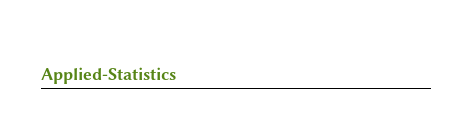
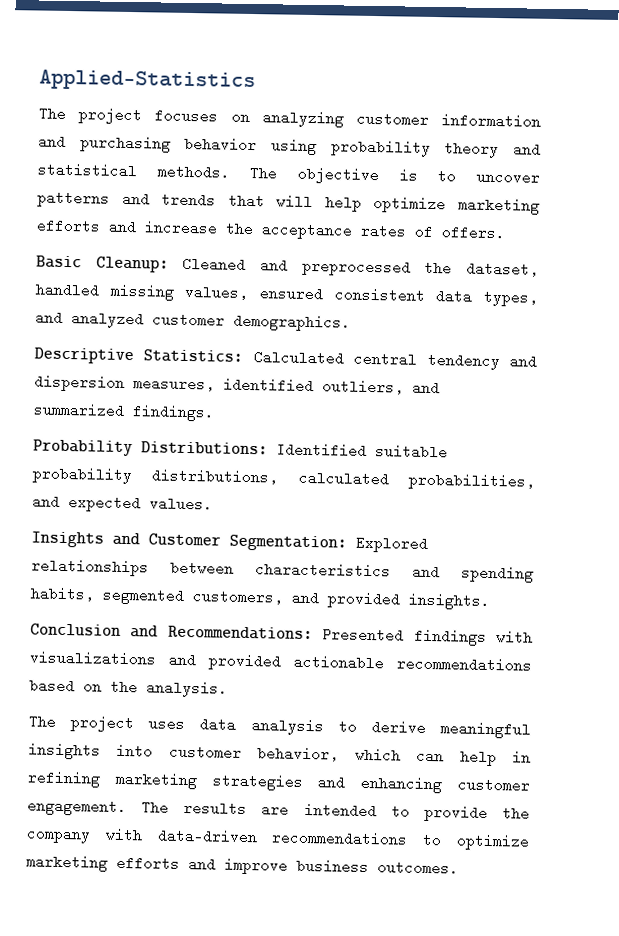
+ The project focuses on analyzing customer information and purchasing behavior using probability theory and statistical methods. The objective is to uncover patterns and trends that will help optimize marketing efforts and increase the acceptance rates of offers.
+ Basic Cleanup: Cleaned and preprocessed the dataset, handled missing values, ensured consistent data types, and analyzed customer demographics.
+ Descriptive Statistics: Calculated central tendency and dispersion measures, identified outliers, and summarized findings.
+ Probability Distributions: Identified suitable probability distributions, calculated probabilities, and expected values.
+ Insights and Customer Segmentation: Explored relationships between characteristics and spending habits, segmented customers, and provided insights.
+ Conclusion and Recommendations: Presented findings with visualizations and provided actionable recommendations based on the analysis.
+ The project uses data analysis to derive meaningful insights into customer behavior, which can help in refining marketing strategies and enhancing customer engagement. The results are intended to provide the company with data-driven recommendations to optimize marketing efforts and improve business outcomes.

